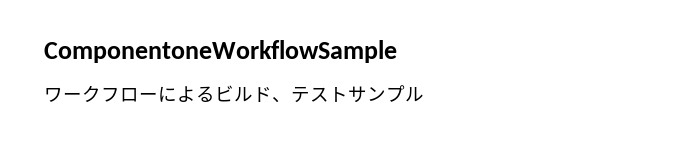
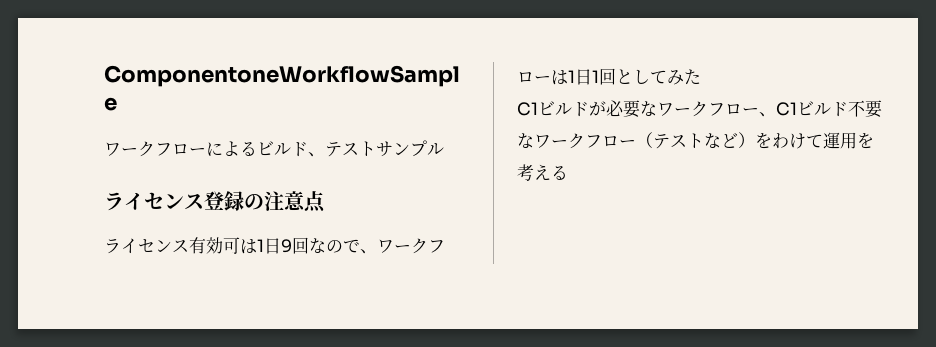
+ ライセンス登録の注意点
+ ライセンス有効可は1日9回なので、ワークフローは1日1回としてみた
+ C1ビルドが必要なワークフロー、C1ビルド不要なワークフロー（テストなど）をわけて運用を考える

